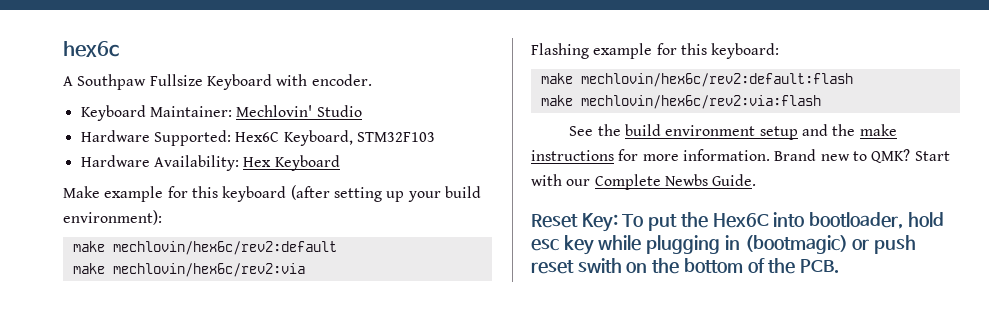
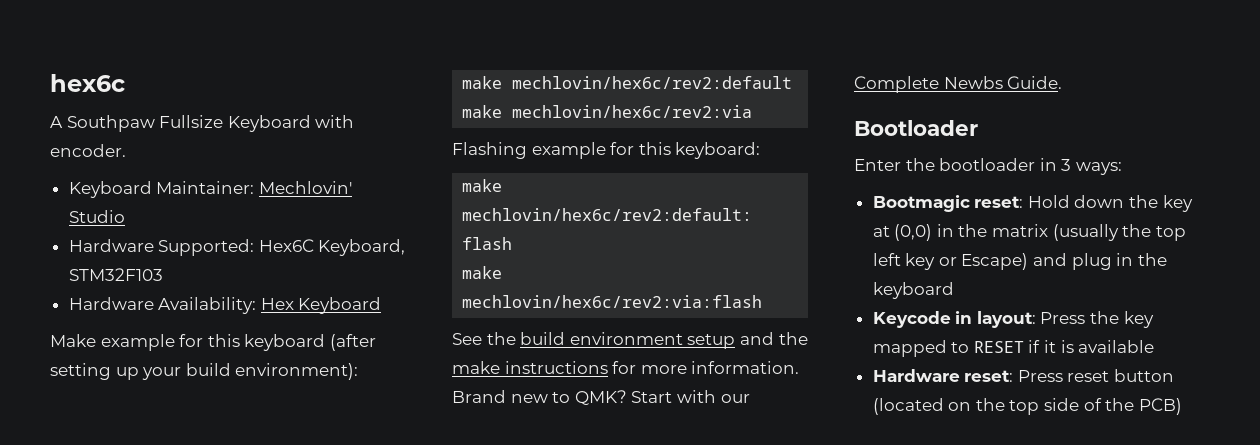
- Reset Key: To put the Hex6C into bootloader, hold esc key while plugging in (bootmagic) or push reset swith on the bottom of the PCB.
+ Bootloader
+ Enter the bootloader in 3 ways:
+ Bootmagic reset: Hold down the key at (0,0) in the matrix (usually the top left key or Escape) and plug in the keyboard
+ Keycode in layout: Press the key mapped to RESET if it is available
+ Hardware reset: Press reset button (located on the top side of the PCB)

